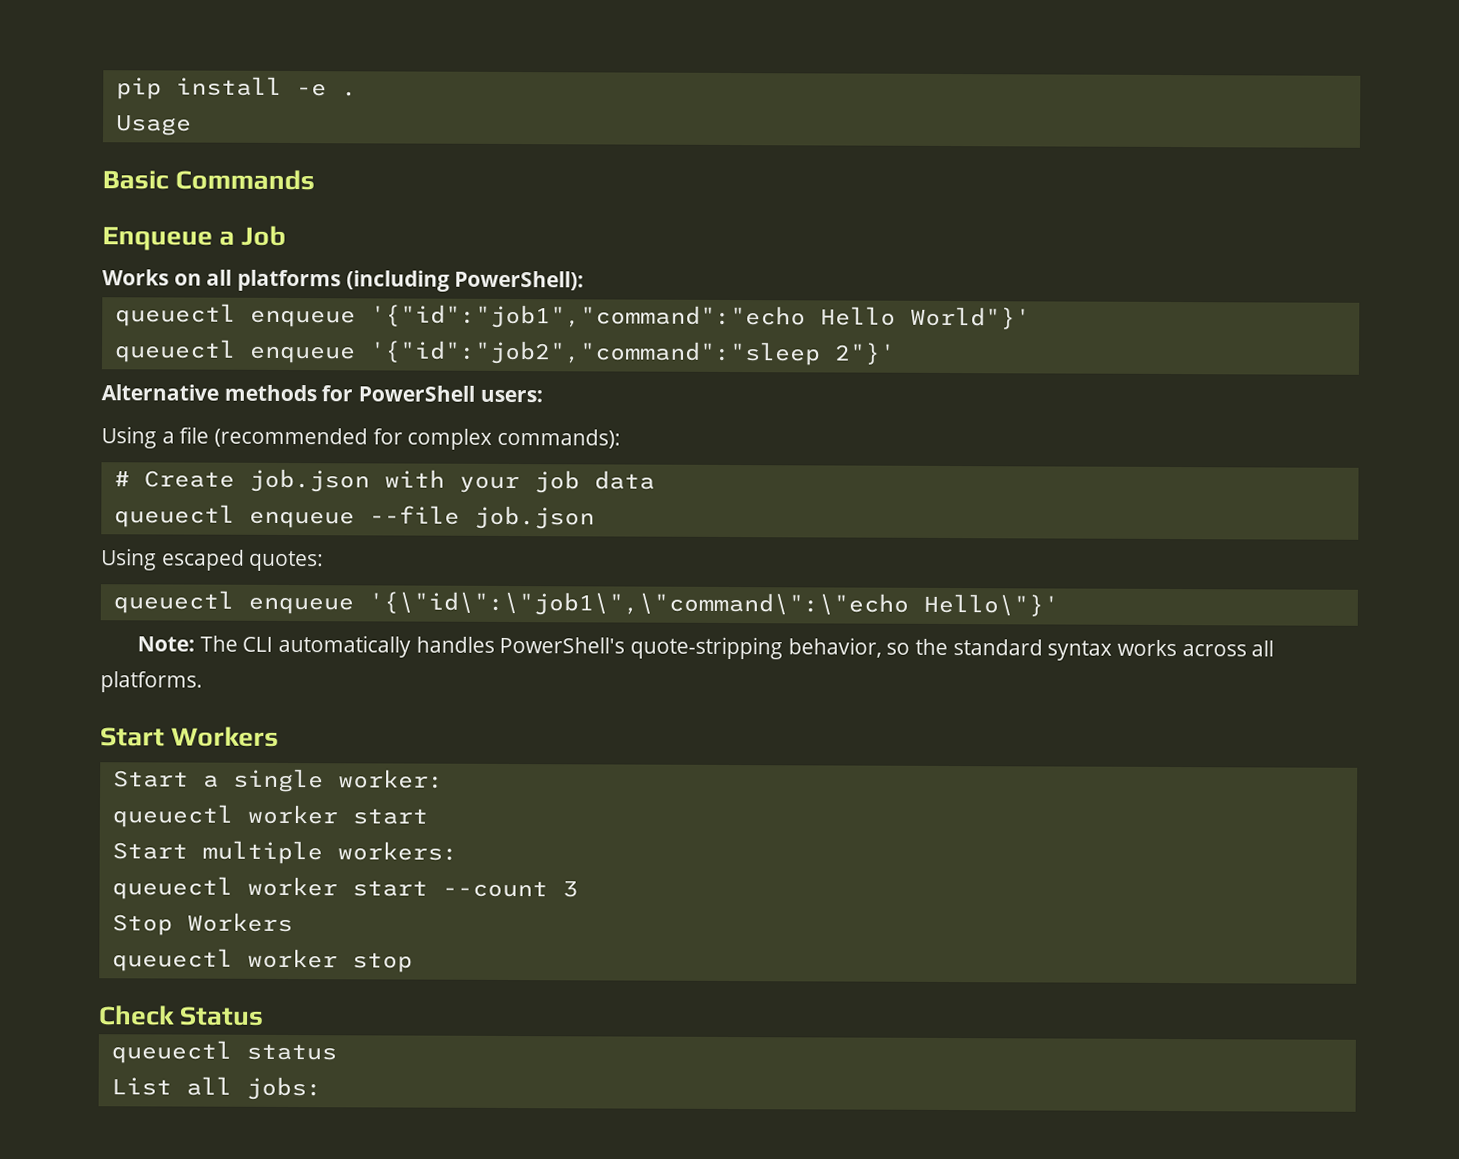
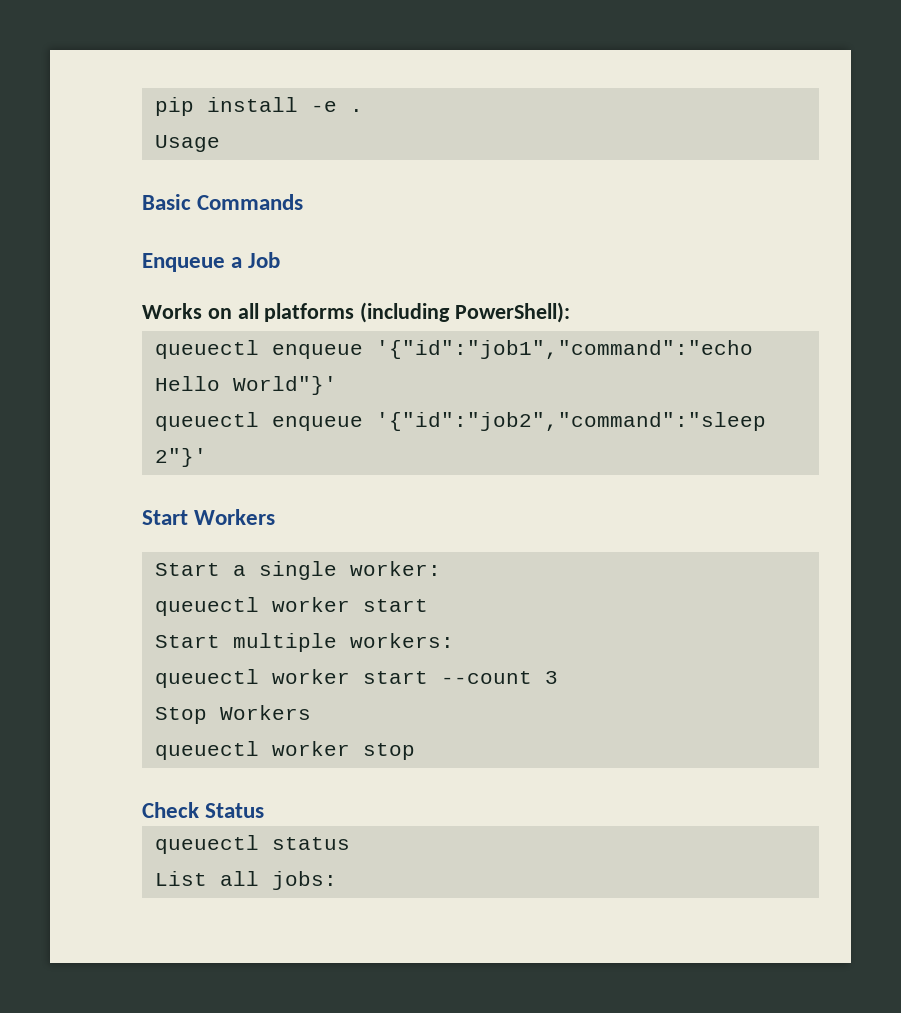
- Alternative methods for PowerShell users:
- Using a file (recommended for complex commands):
- # Create job.json with your job data
- queuectl enqueue --file job.json
- Using escaped quotes:
- queuectl enqueue '{\"id\":\"job1\",\"command\":\"echo Hello\"}'
- Note: The CLI automatically handles PowerShell's quote-stripping behavior, so the standard syntax works across all platforms.

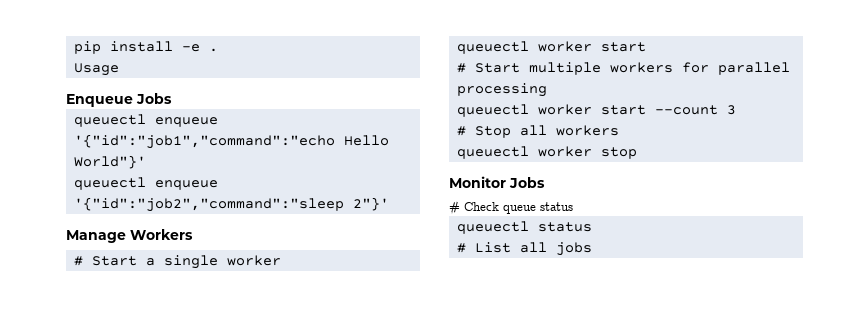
- Basic Commands
- Enqueue a Job
- Works on all platforms (including PowerShell):
+ Enqueue Jobs
- Start Workers
- Start a single worker:
+ Manage Workers
+ # Start a single worker
- Start multiple workers:
+ # Start multiple workers for parallel processing
- Stop Workers
+ # Stop all workers
- Check Status
+ Monitor Jobs
+ # Check queue status
- List all jobs:
+ # List all jobs

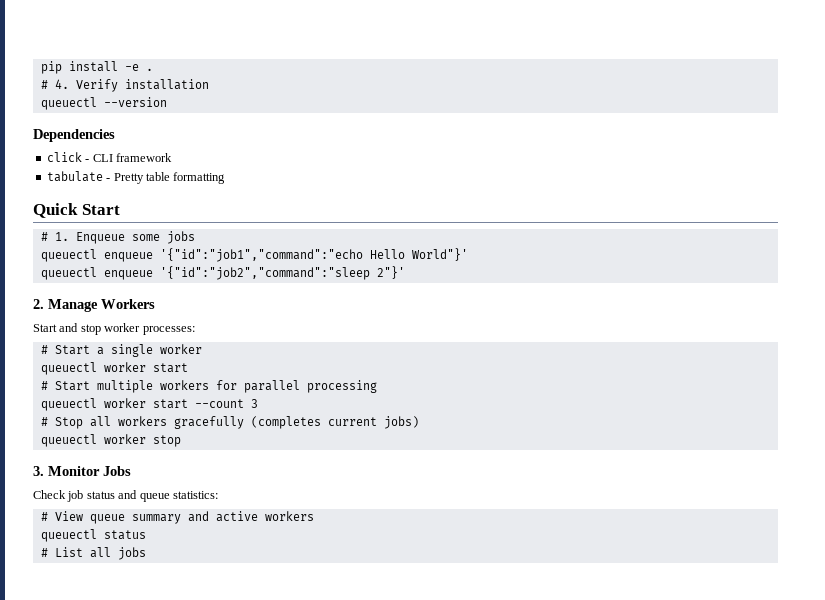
- Usage
- Enqueue Jobs
+ # 4. Verify installation
+ queuectl --version
+ Dependencies
+ click - CLI framework
+ tabulate - Pretty table formatting
+ Quick Start
+ # 1. Enqueue some jobs
- Manage Workers
+ 2. Manage Workers
+ Start and stop worker processes:
- # Stop all workers
+ # Stop all workers gracefully (completes current jobs)
- Monitor Jobs
+ 3. Monitor Jobs
- # Check queue status
+ Check job status and queue statistics:
+ # View queue summary and active workers

